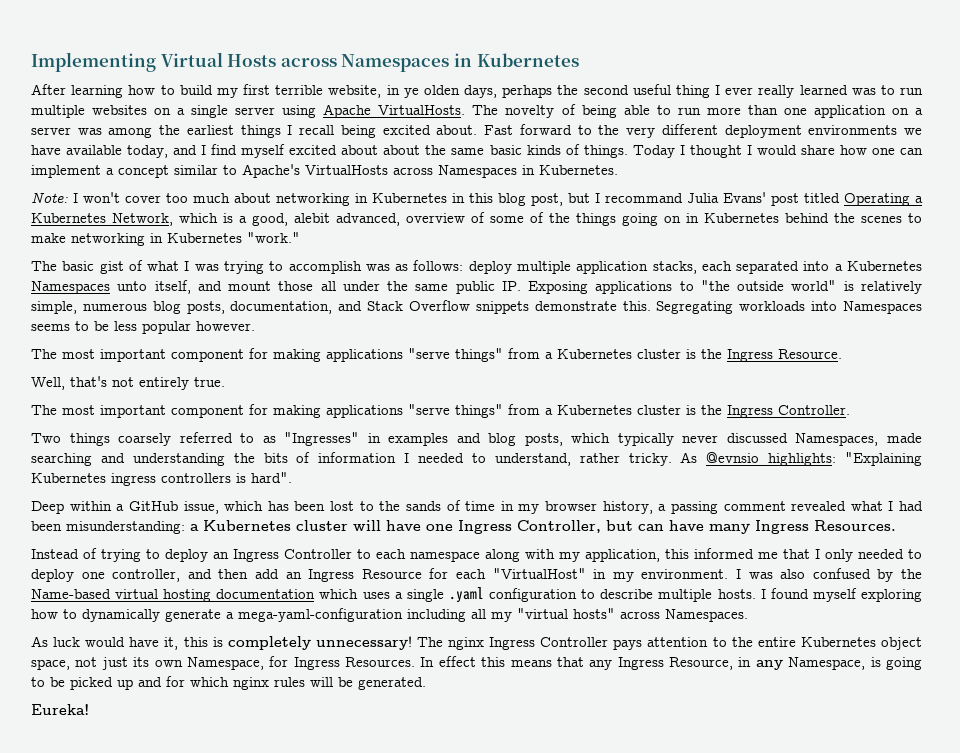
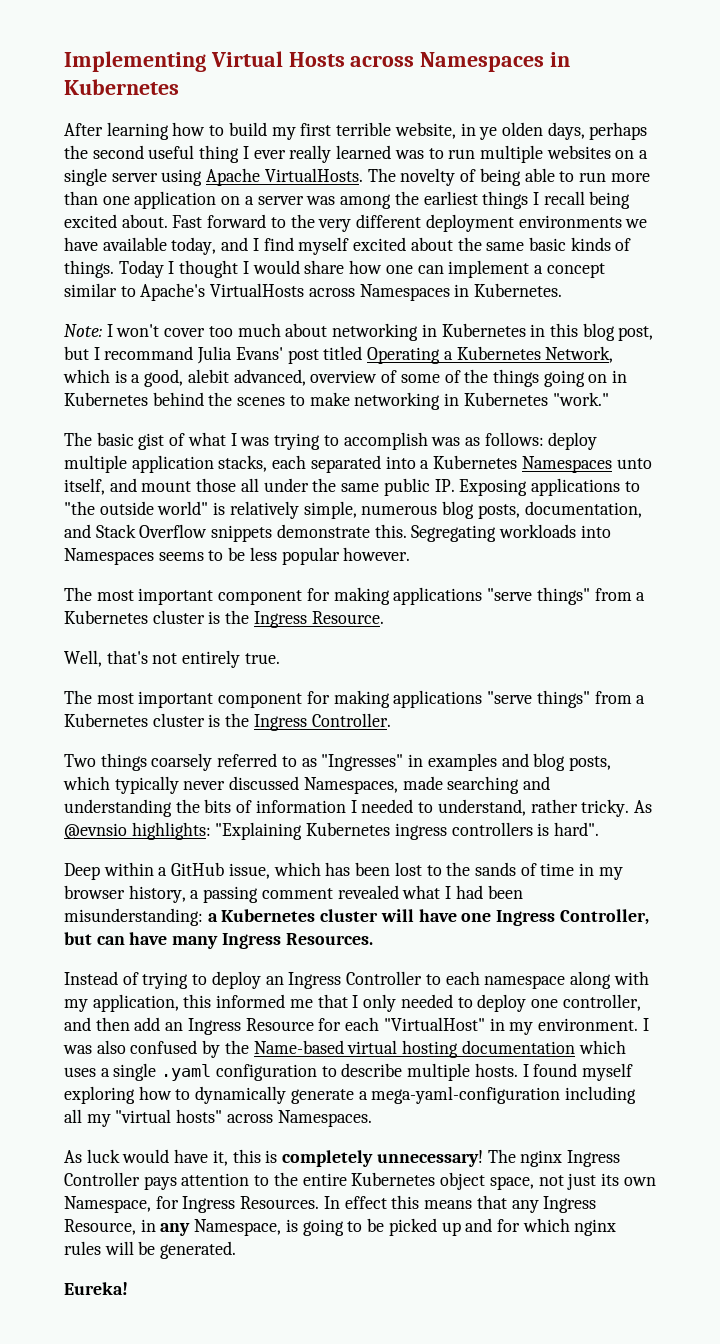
- Fast forward to the very different deployment environments we have available today, and I find myself excited about about the same basic kinds of things.
+ Fast forward to the very different deployment environments we have available today, and I find myself excited about the same basic kinds of things.

